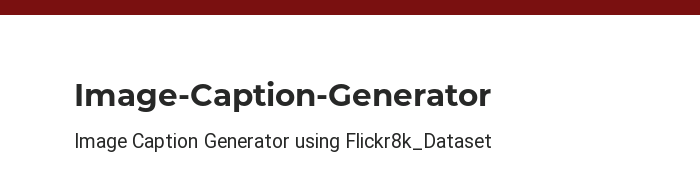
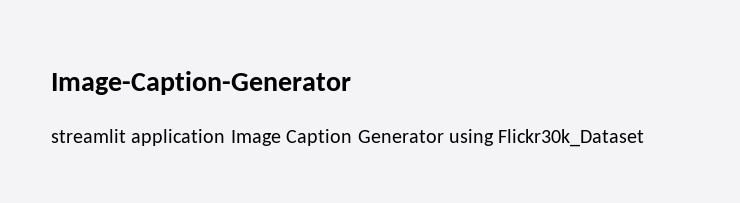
- Image Caption Generator using Flickr8k_Dataset
+ streamlit application Image Caption Generator using Flickr30k_Dataset

